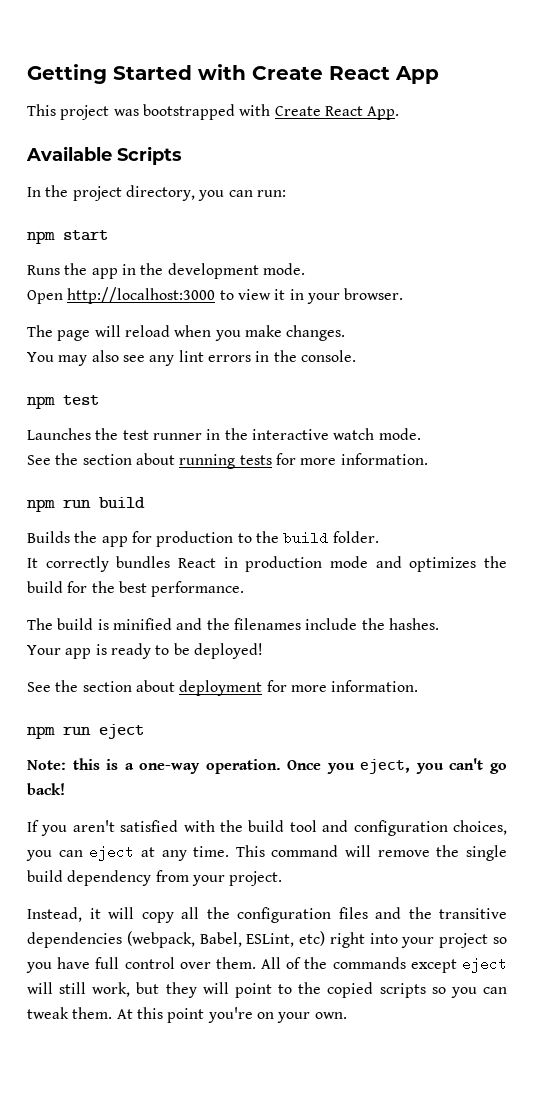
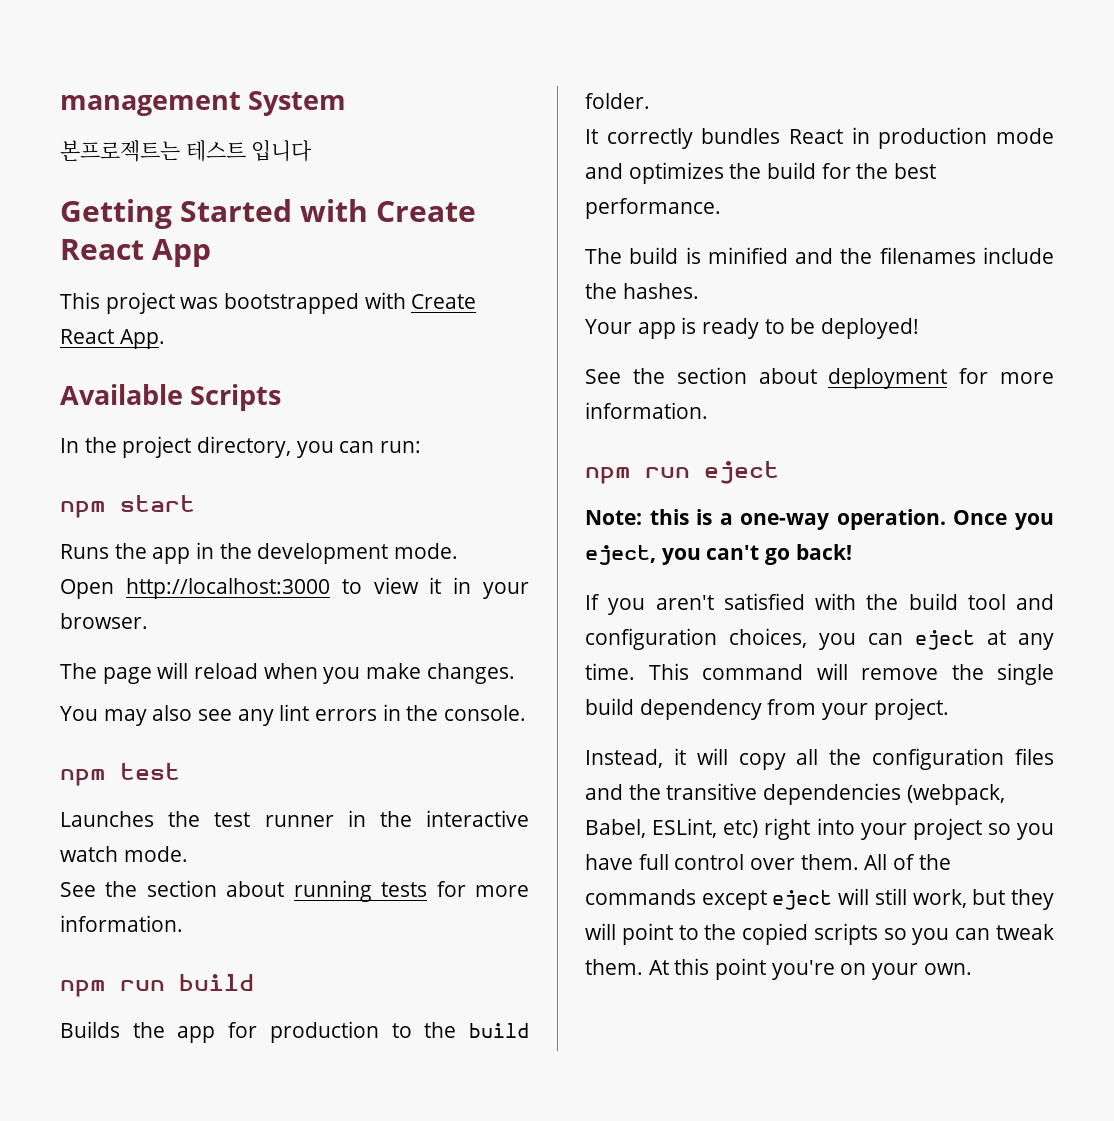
+ management System
+ 본프로젝트는 테스트 입니다

